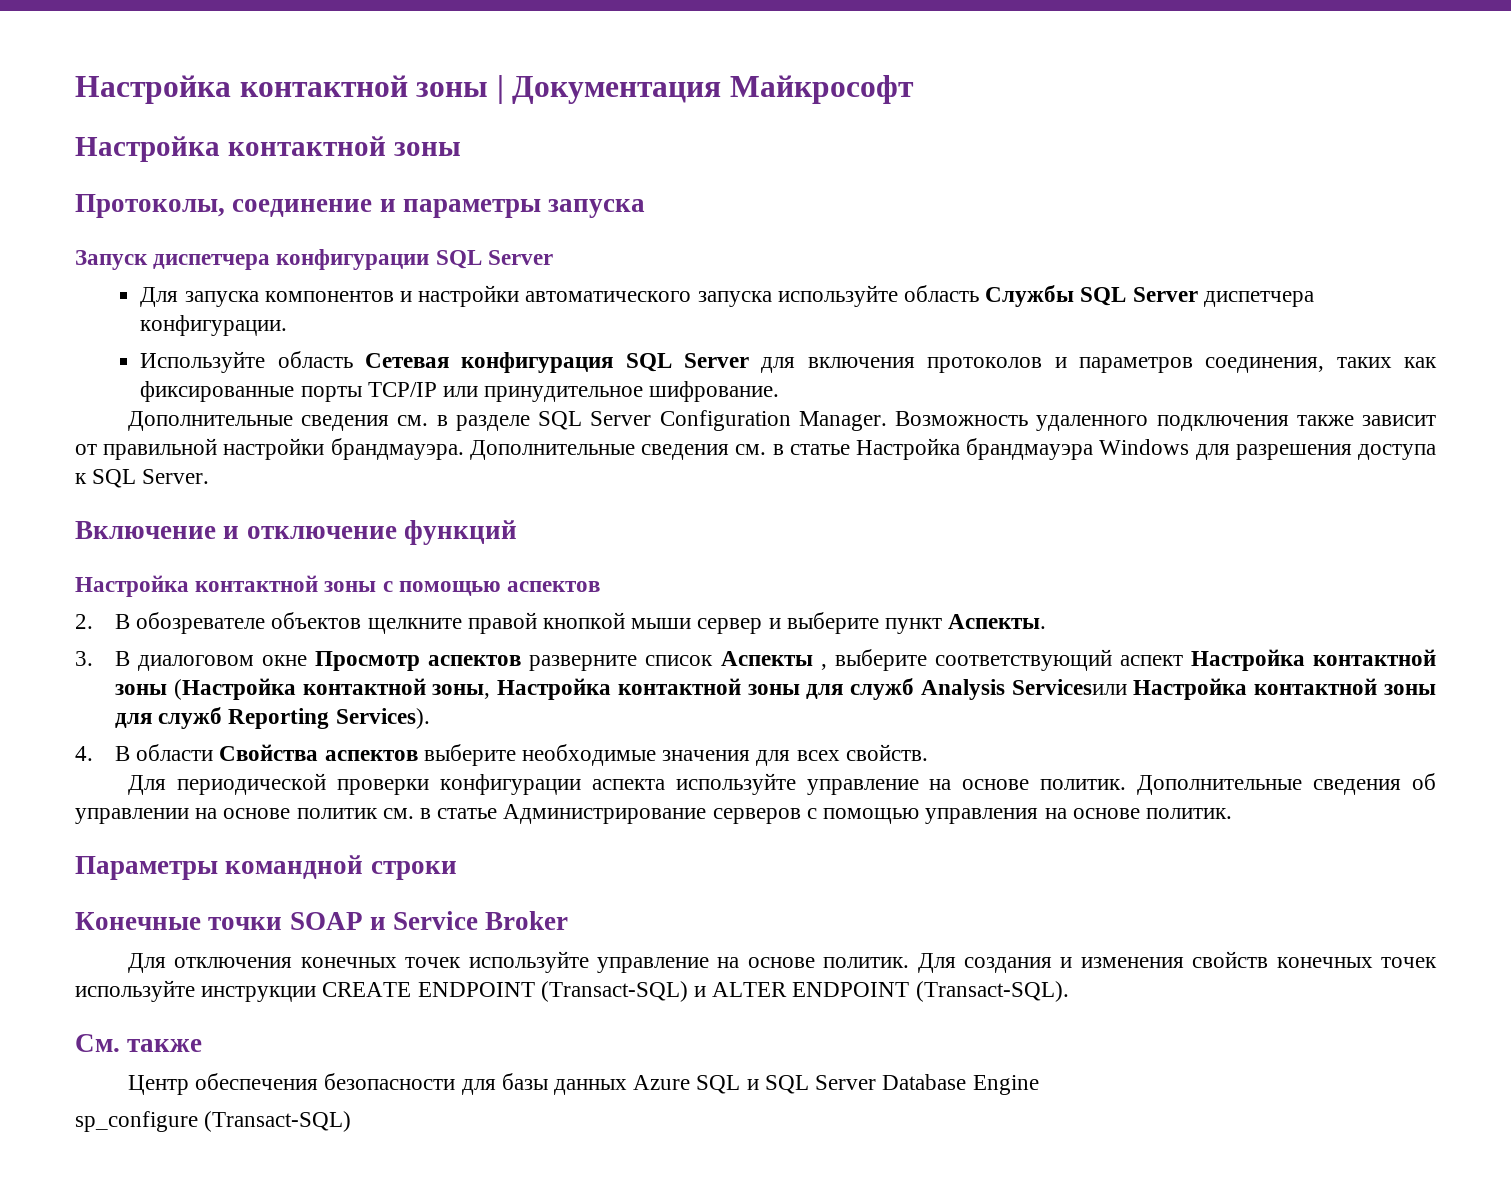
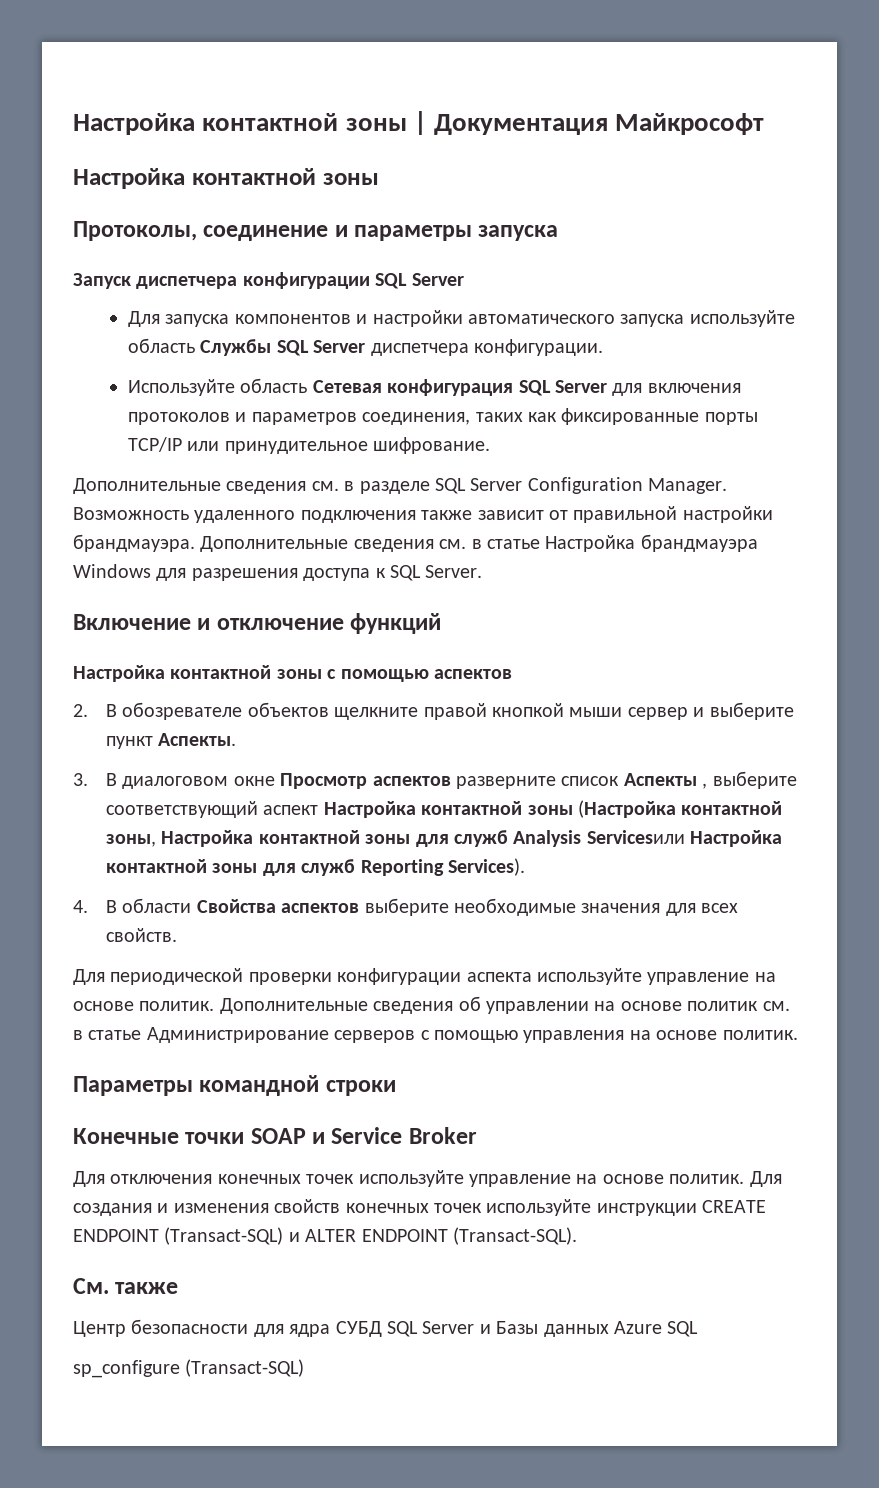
- Центр обеспечения безопасности для базы данных Azure SQL и SQL Server Database Engine
+ Центр безопасности для ядра СУБД SQL Server и Базы данных Azure SQL

